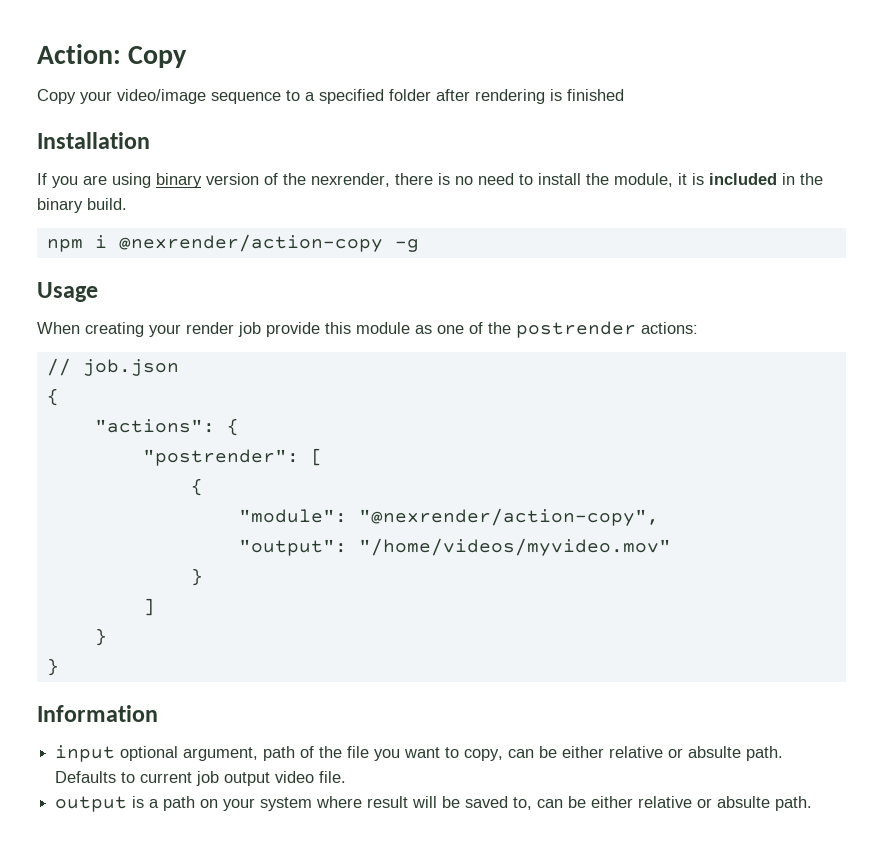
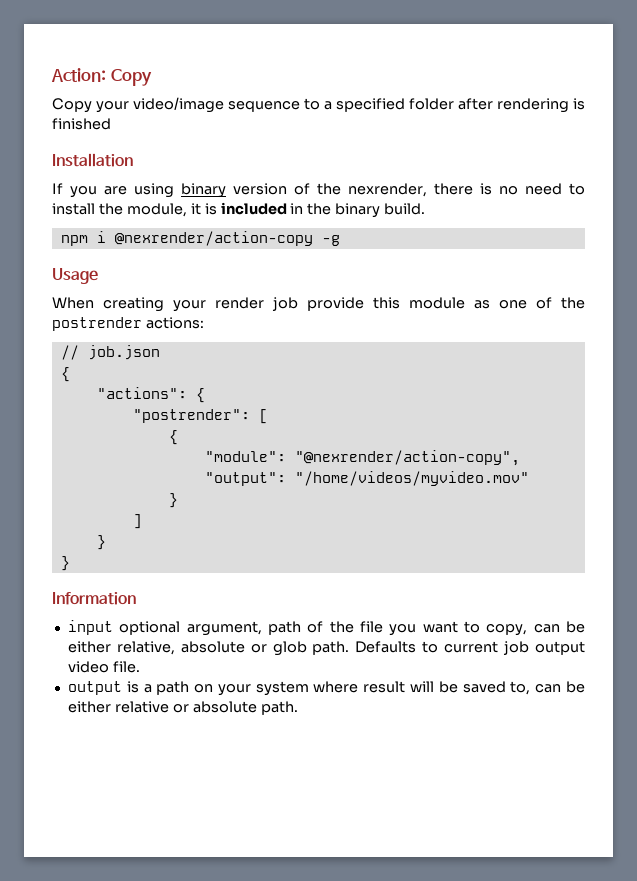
- input optional argument, path of the file you want to copy, can be either relative or absulte path.
+ input optional argument, path of the file you want to copy, can be either relative, absolute or glob path.
- output is a path on your system where result will be saved to, can be either relative or absulte path.
+ output is a path on your system where result will be saved to, can be either relative or absolute path.

